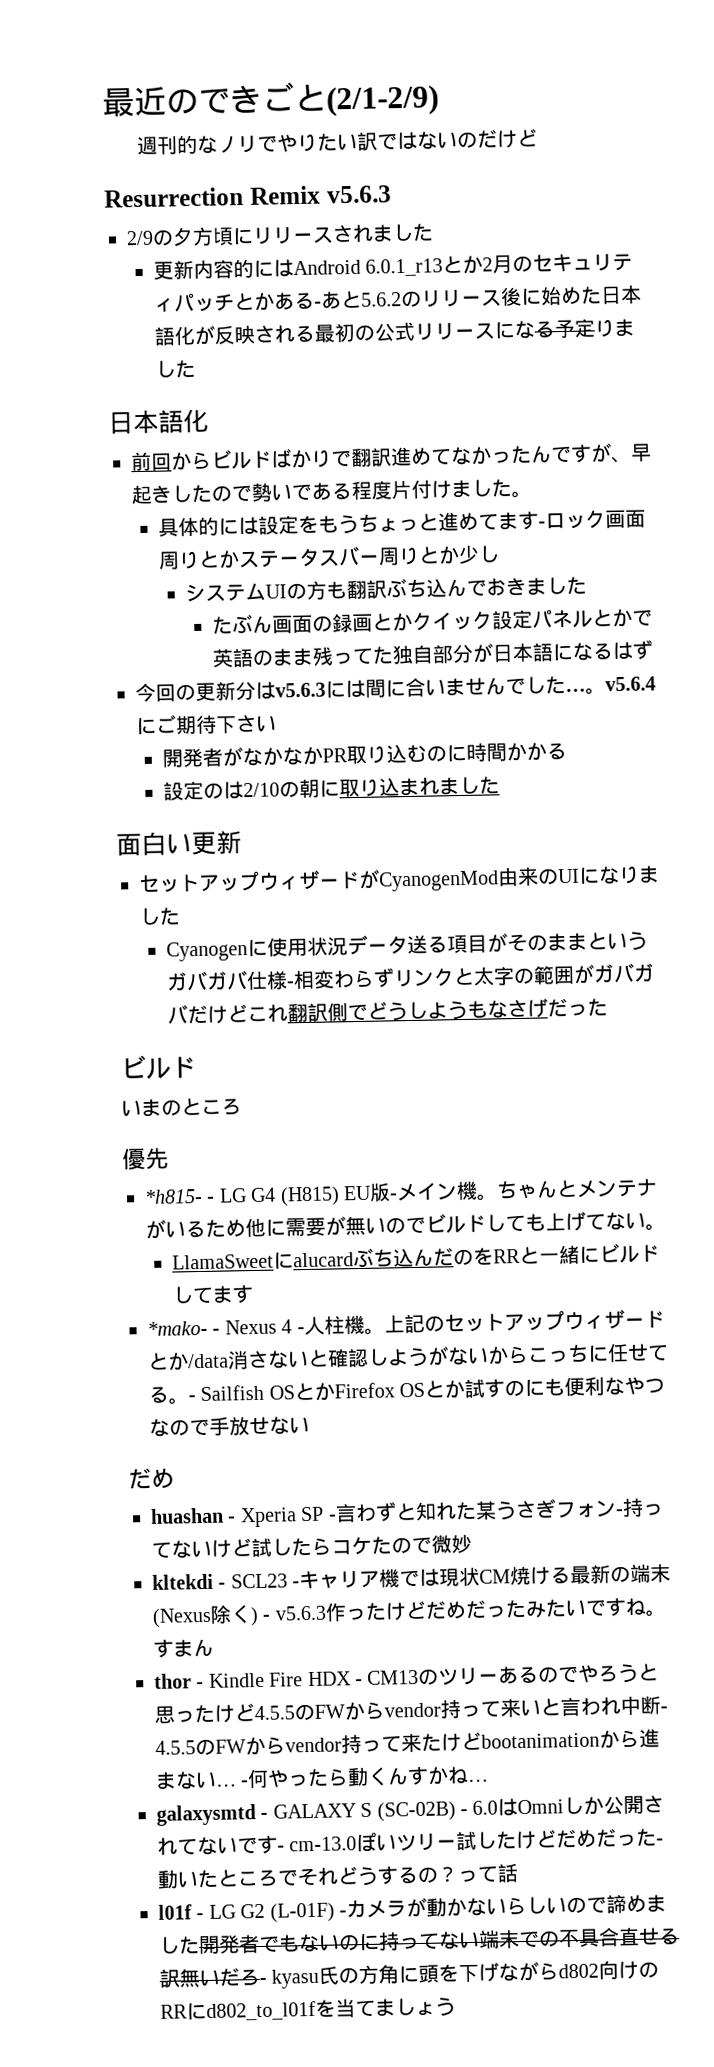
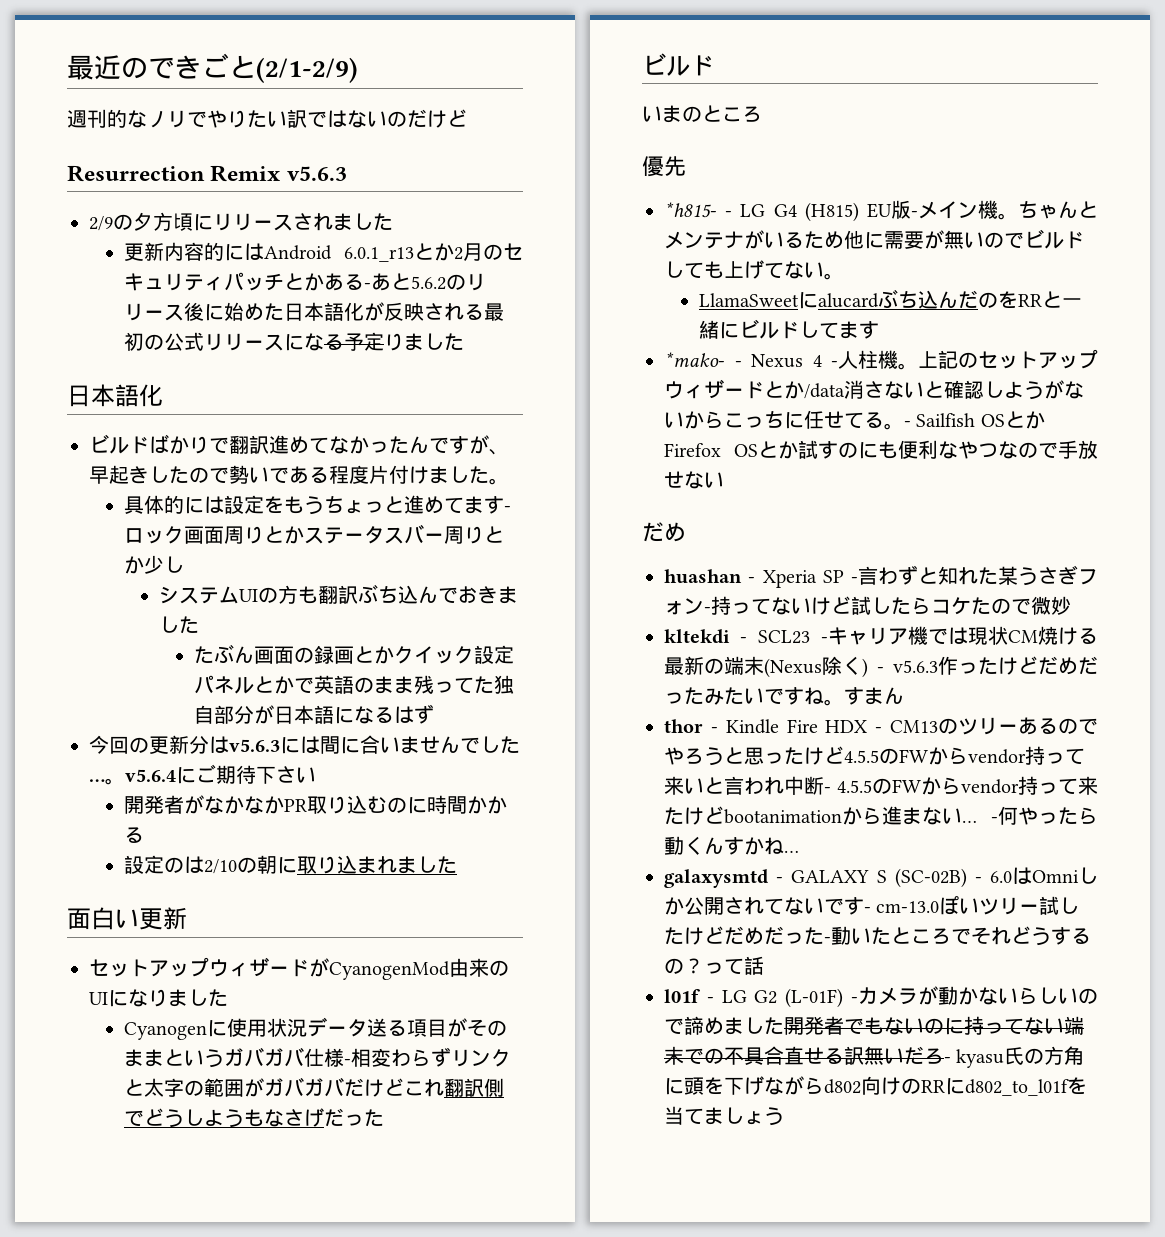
- 前回からビルドばかりで翻訳進めてなかったんですが、早起きしたので勢いである程度片付けました。
+ ビルドばかりで翻訳進めてなかったんですが、早起きしたので勢いである程度片付けました。

